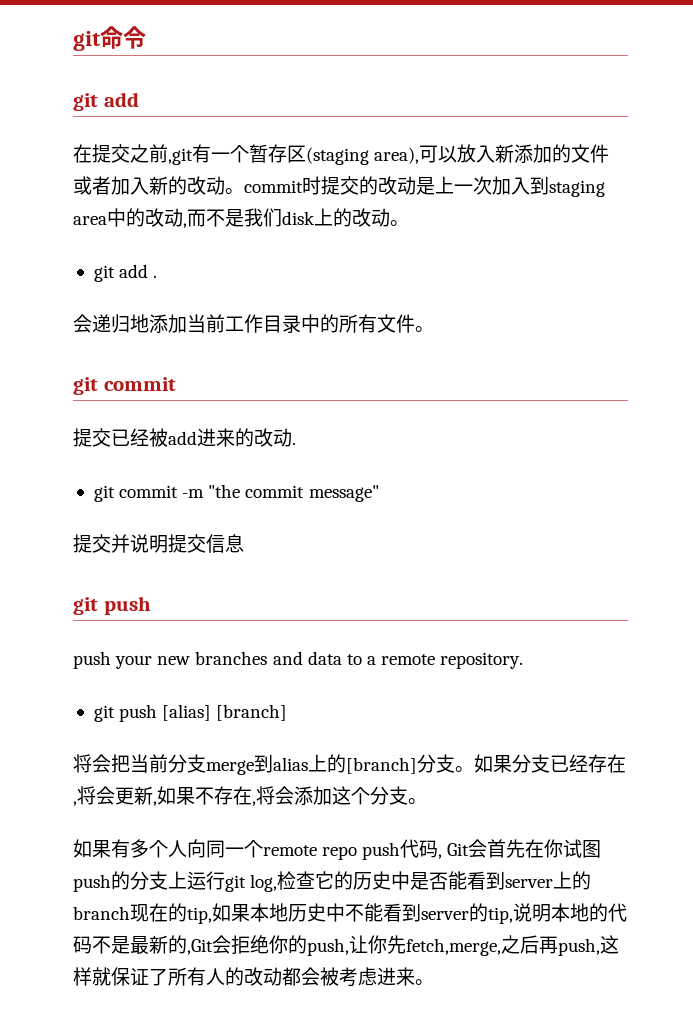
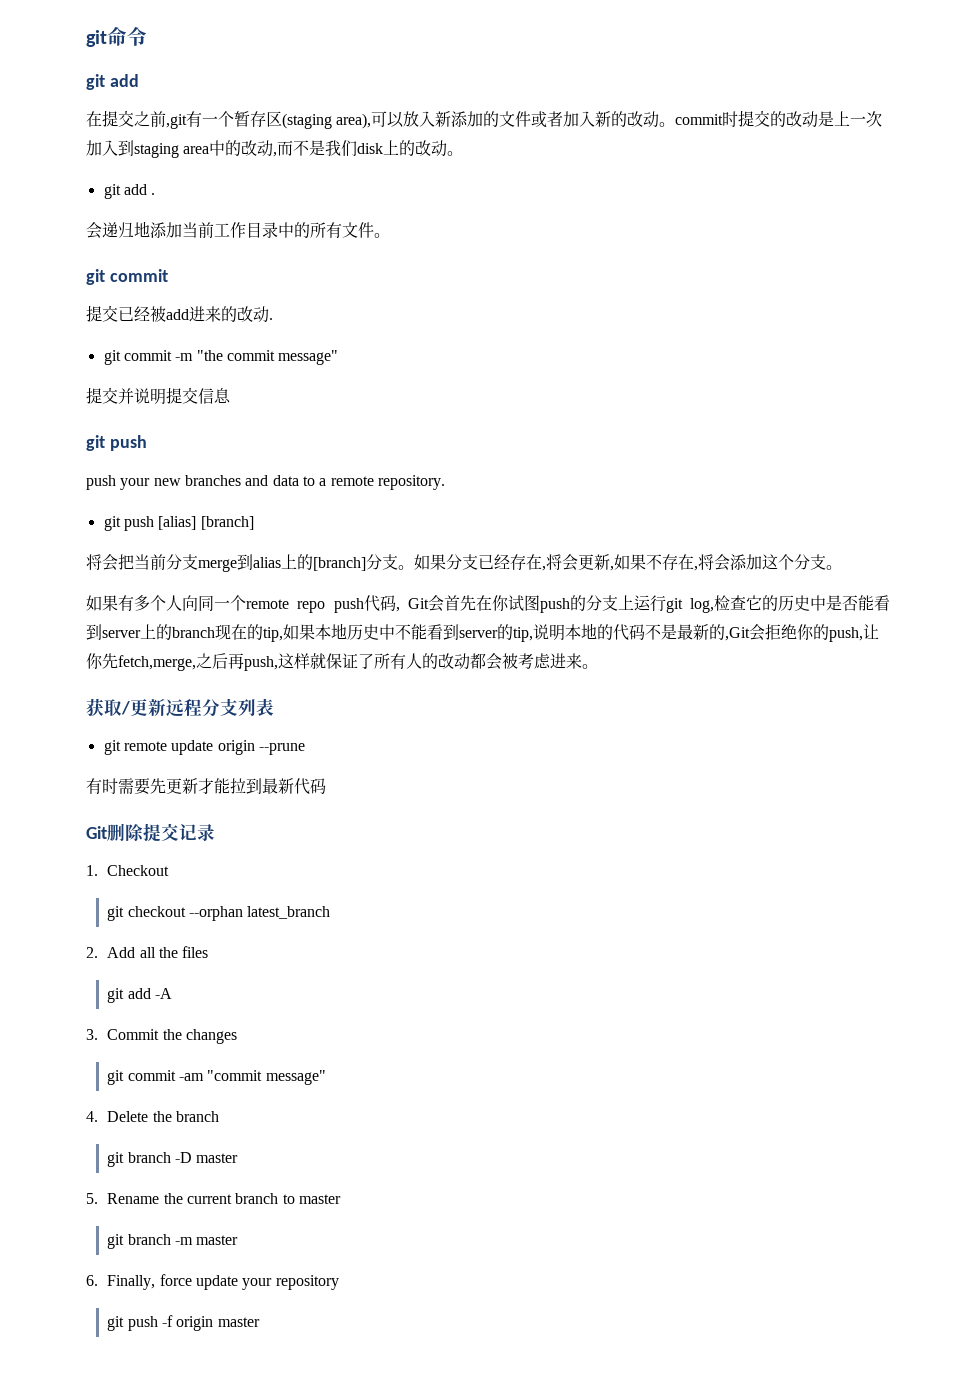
+ 获取/更新远程分支列表
+ git remote update origin --prune
+ 有时需要先更新才能拉到最新代码
+ Git删除提交记录
+ 1. Checkout
+ git checkout --orphan latest_branch
+ 2. Add all the files
+ git add -A
+ 3. Commit the changes
+ git commit -am "commit message"
+ 4. Delete the branch
+ git branch -D master
+ 5. Rename the current branch to master
+ git branch -m master
+ 6. Finally, force update your repository
+ git push -f origin master

